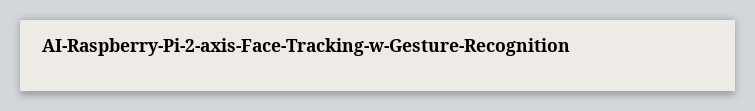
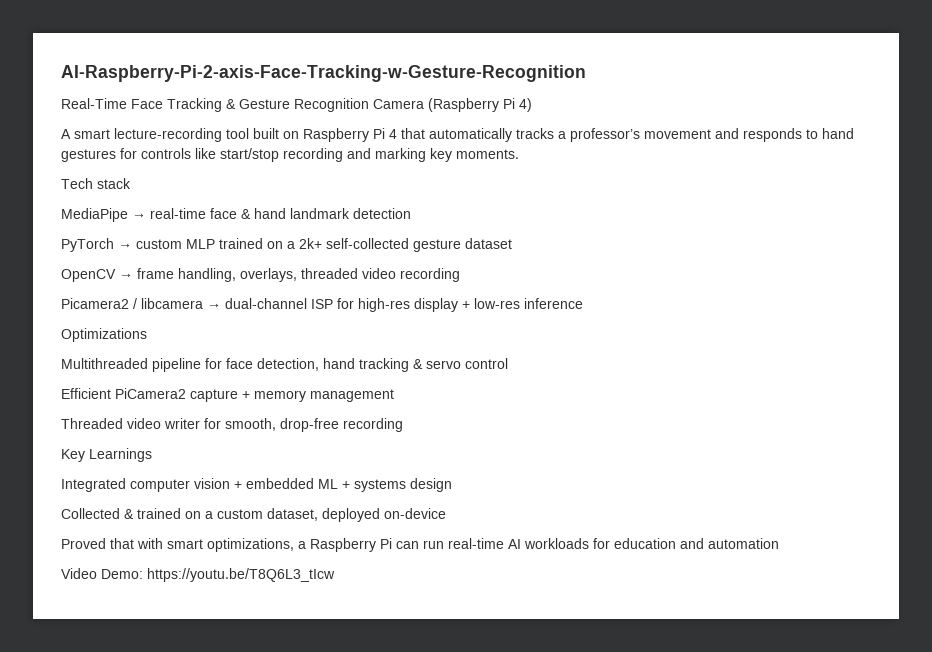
+ Real-Time Face Tracking & Gesture Recognition Camera (Raspberry Pi 4)
+ A smart lecture-recording tool built on Raspberry Pi 4 that automatically tracks a professor’s movement and responds to hand gestures for controls like start/stop recording and marking key moments.
+ Tech stack
+ MediaPipe → real-time face & hand landmark detection
+ PyTorch → custom MLP trained on a 2k+ self-collected gesture dataset
+ OpenCV → frame handling, overlays, threaded video recording
+ Picamera2 / libcamera → dual-channel ISP for high-res display + low-res inference
+ Optimizations
+ Multithreaded pipeline for face detection, hand tracking & servo control
+ Efficient PiCamera2 capture + memory management
+ Threaded video writer for smooth, drop-free recording
+ Key Learnings
+ Integrated computer vision + embedded ML + systems design
+ Collected & trained on a custom dataset, deployed on-device
+ Proved that with smart optimizations, a Raspberry Pi can run real-time AI workloads for education and automation
+ Video Demo: https://youtu.be/T8Q6L3_tIcw

